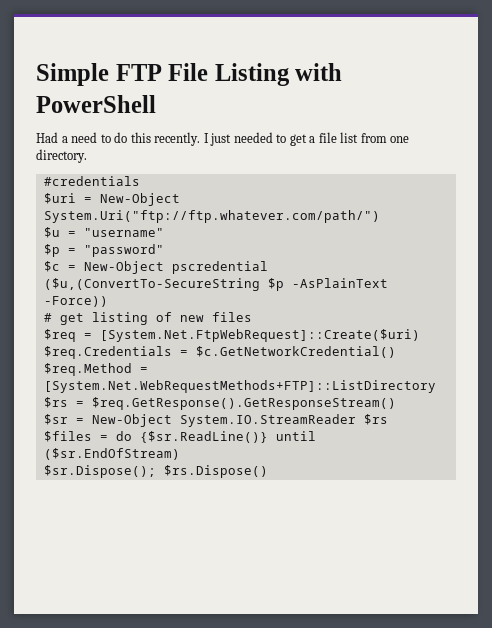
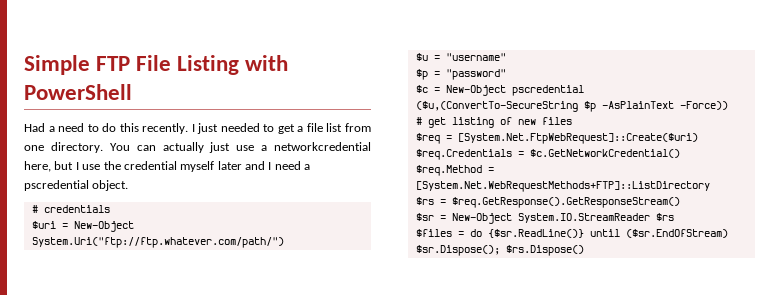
- I just needed to get a file list from one directory.
- #credentials
+ I just needed to get a file list from one directory. You can actually just use a networkcredential here, but I use the credential myself later and I need a pscredential object.
+ # credentials

